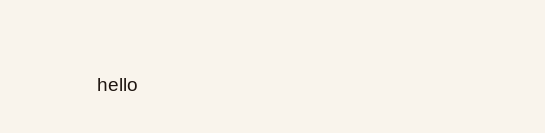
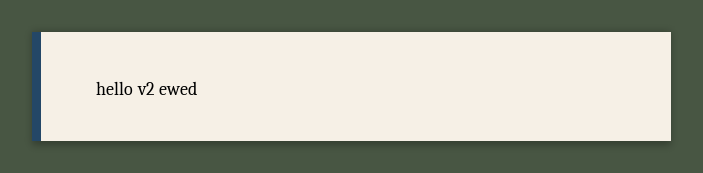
- hello
+ hello v2 ewed

